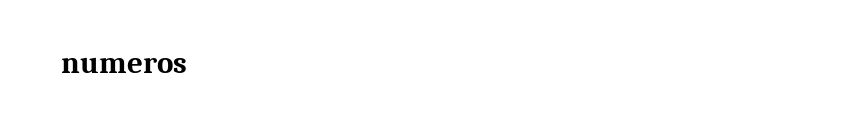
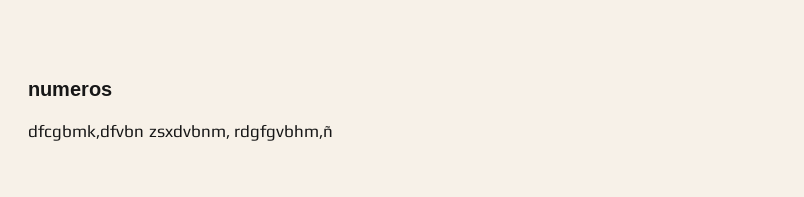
+ dfcgbmk,dfvbn zsxdvbnm, rdgfgvbhm,ñ

